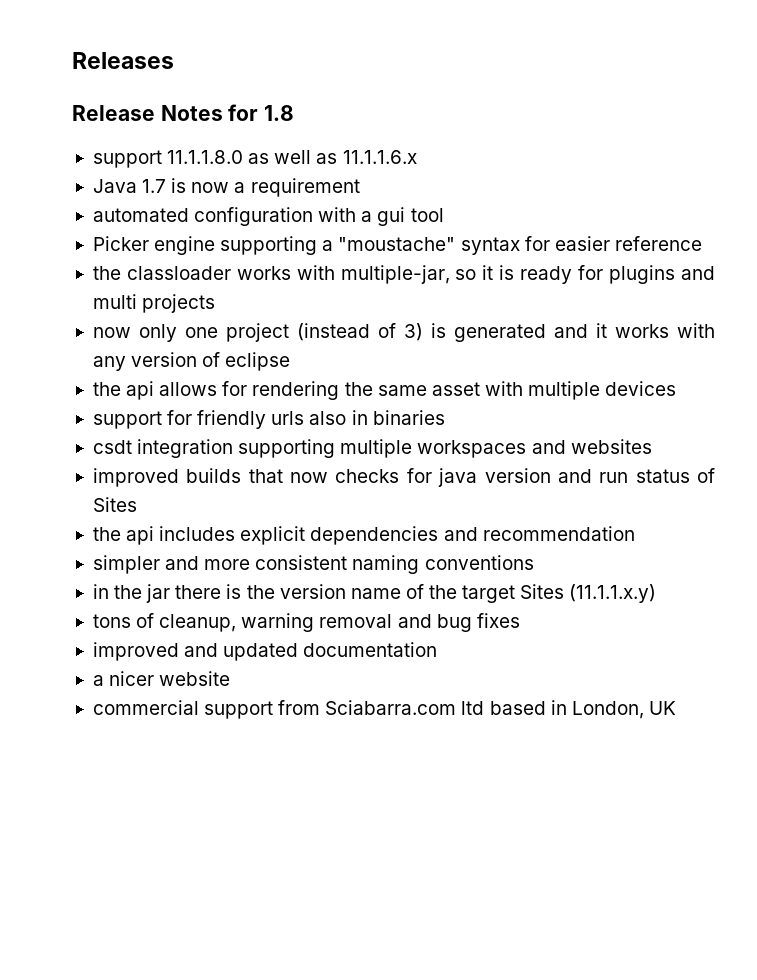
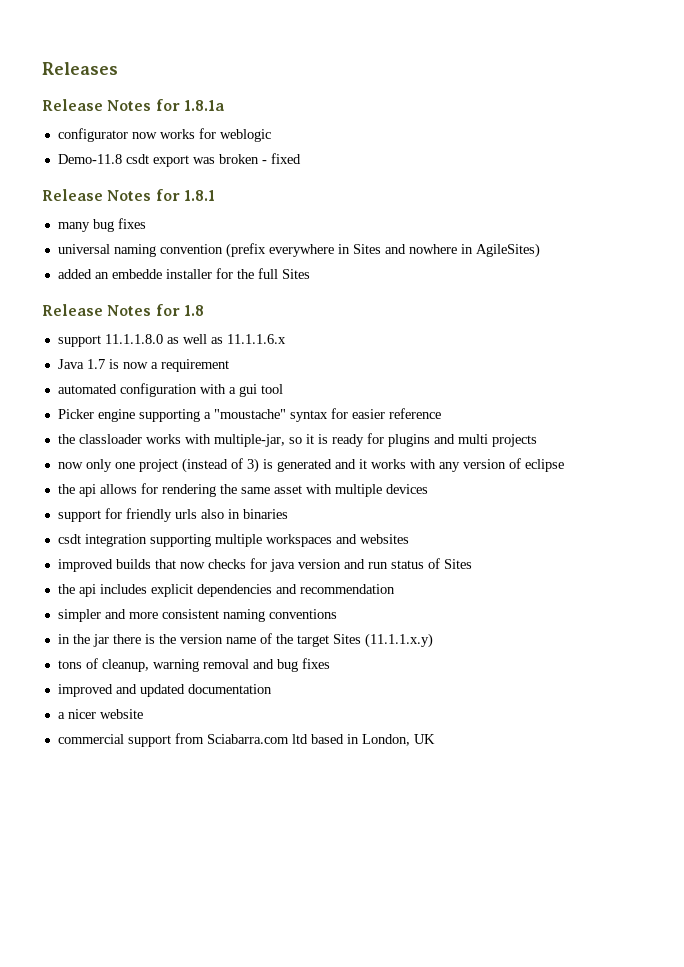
+ Release Notes for 1.8.1a
+ configurator now works for weblogic
+ Demo-11.8 csdt export was broken - fixed
+ Release Notes for 1.8.1
+ many bug fixes
+ universal naming convention (prefix everywhere in Sites and nowhere in AgileSites)
+ added an embedde installer for the full Sites

